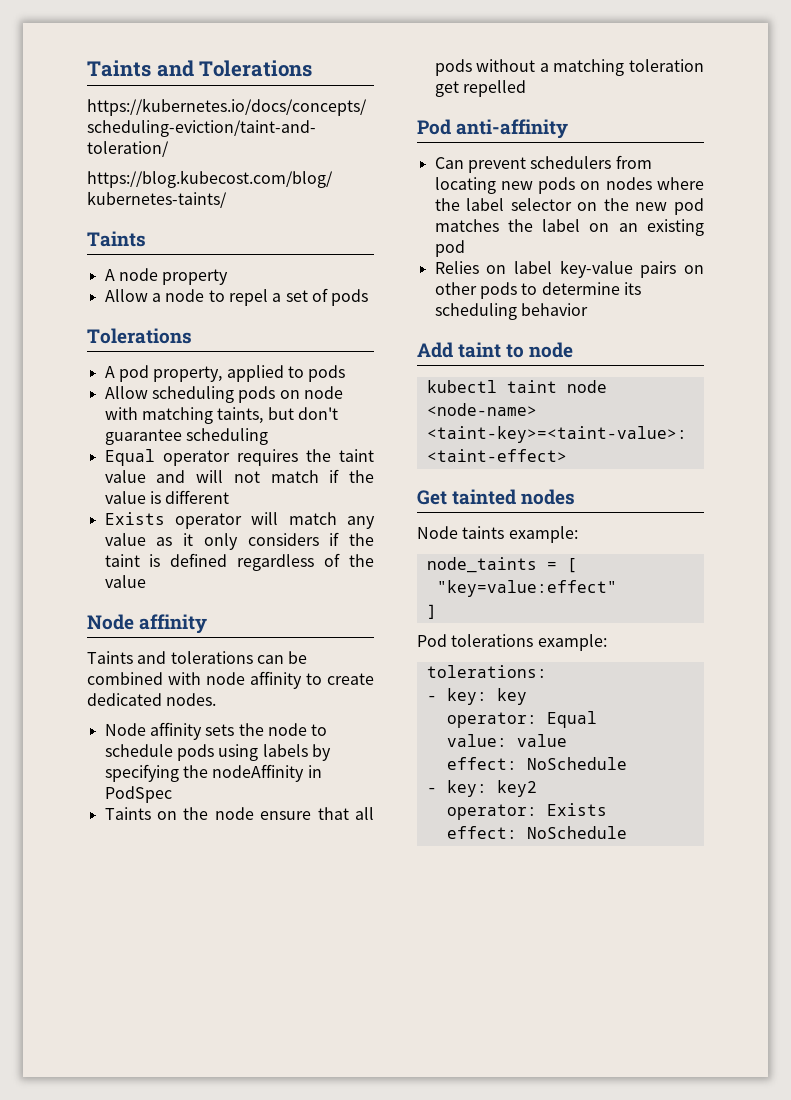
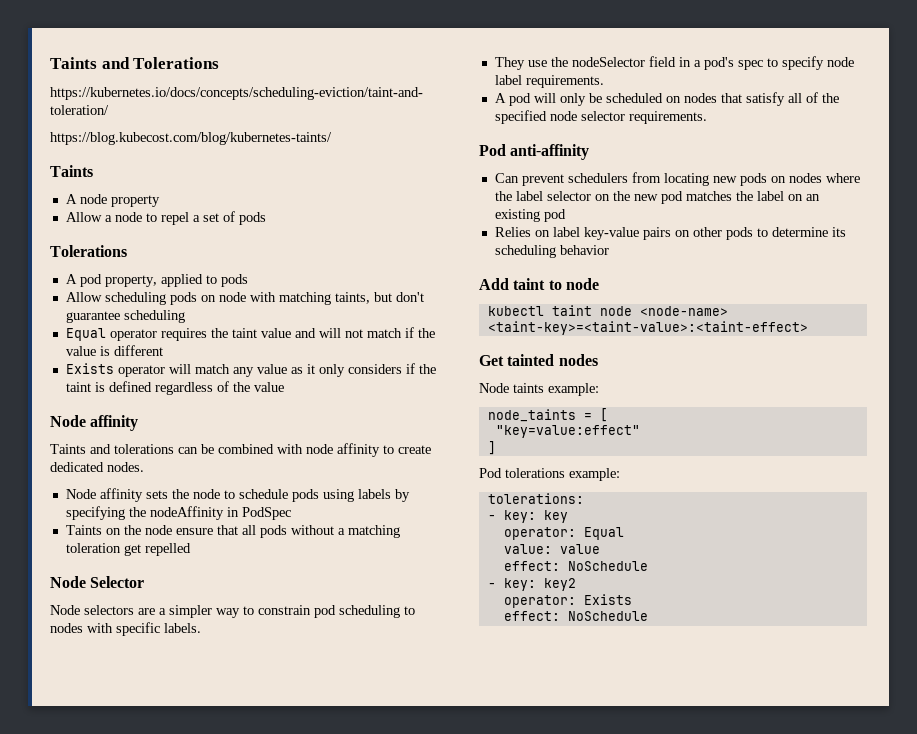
+ Node Selector
+ Node selectors are a simpler way to constrain pod scheduling to nodes with specific labels.
+ They use the nodeSelector field in a pod's spec to specify node label requirements.
+ A pod will only be scheduled on nodes that satisfy all of the specified node selector requirements.

